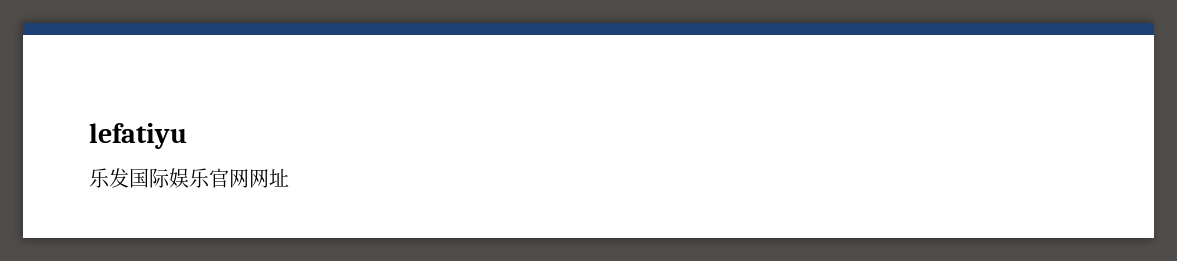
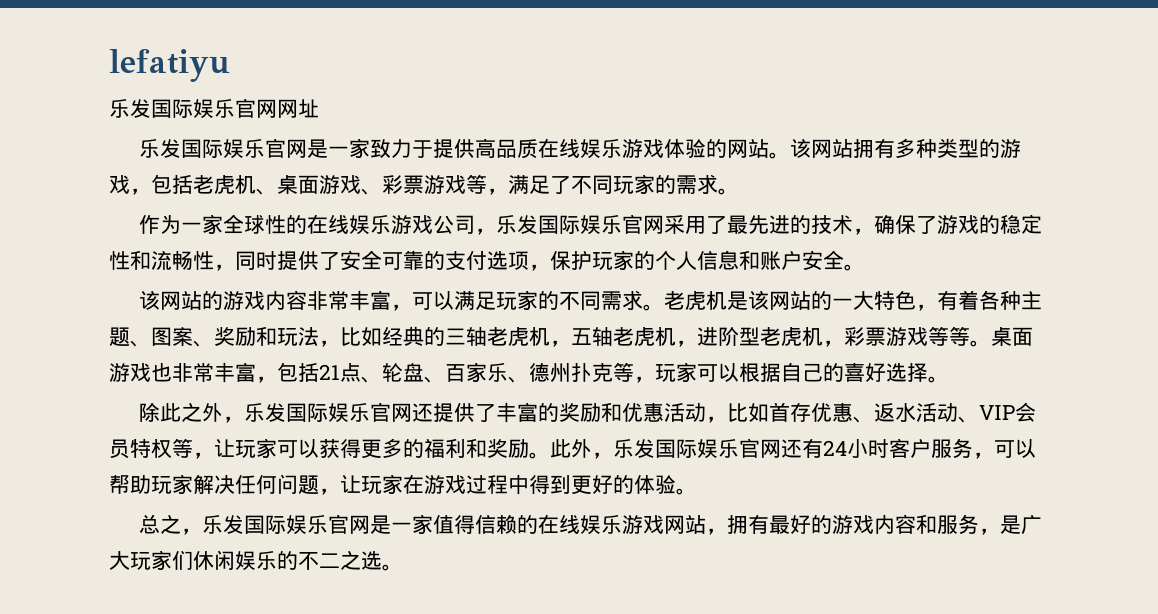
+ 乐发国际娱乐官网是一家致力于提供高品质在线娱乐游戏体验的网站。该网站拥有多种类型的游戏，包括老虎机、桌面游戏、彩票游戏等，满足了不同玩家的需求。
+ 作为一家全球性的在线娱乐游戏公司，乐发国际娱乐官网采用了最先进的技术，确保了游戏的稳定性和流畅性，同时提供了安全可靠的支付选项，保护玩家的个人信息和账户安全。
+ 该网站的游戏内容非常丰富，可以满足玩家的不同需求。老虎机是该网站的一大特色，有着各种主题、图案、奖励和玩法，比如经典的三轴老虎机，五轴老虎机，进阶型老虎机，彩票游戏等等。桌面游戏也非常丰富，包括21点、轮盘、百家乐、德州扑克等，玩家可以根据自己的喜好选择。
+ 除此之外，乐发国际娱乐官网还提供了丰富的奖励和优惠活动，比如首存优惠、返水活动、VIP会员特权等，让玩家可以获得更多的福利和奖励。此外，乐发国际娱乐官网还有24小时客户服务，可以帮助玩家解决任何问题，让玩家在游戏过程中得到更好的体验。
+ 总之，乐发国际娱乐官网是一家值得信赖的在线娱乐游戏网站，拥有最好的游戏内容和服务，是广大玩家们休闲娱乐的不二之选。

